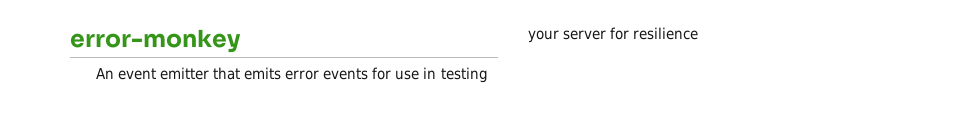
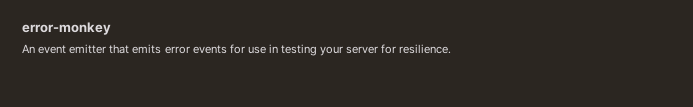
- An event emitter that emits error events for use in testing your server for resilience
+ An event emitter that emits error events for use in testing your server for resilience.

